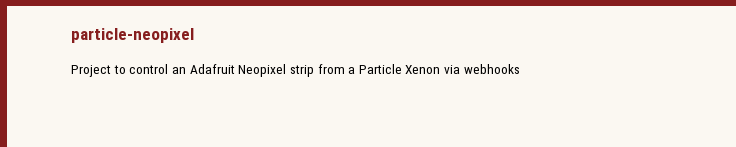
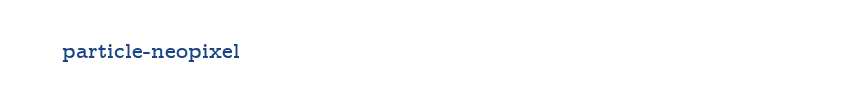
- Project to control an Adafruit Neopixel strip from a Particle Xenon via webhooks

